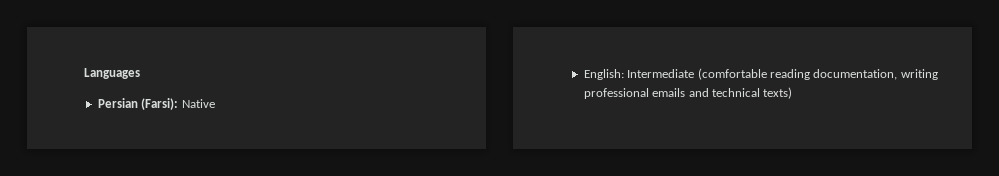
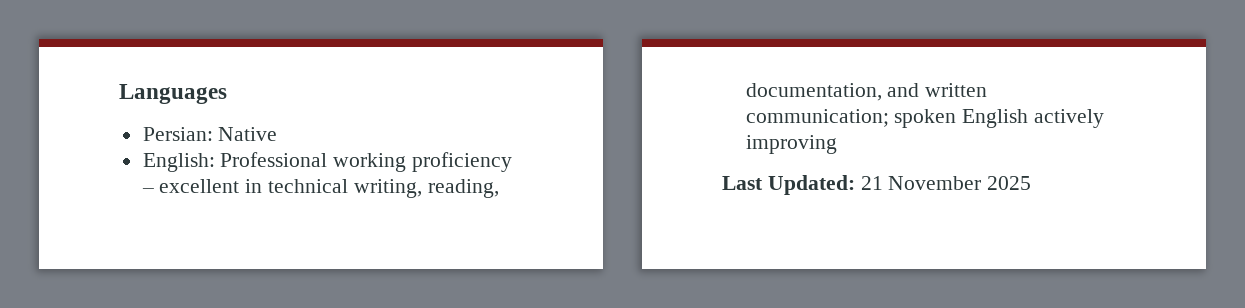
- Persian (Farsi): Native
+ Persian: Native
- English: Intermediate (comfortable reading documentation, writing professional emails and technical texts)
+ English: Professional working proficiency – excellent in technical writing, reading, documentation, and written communication; spoken English actively improving
+ Last Updated: 21 November 2025

